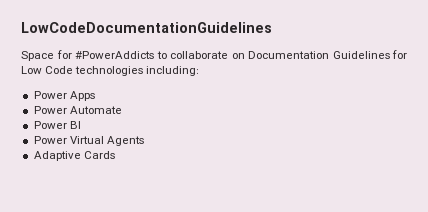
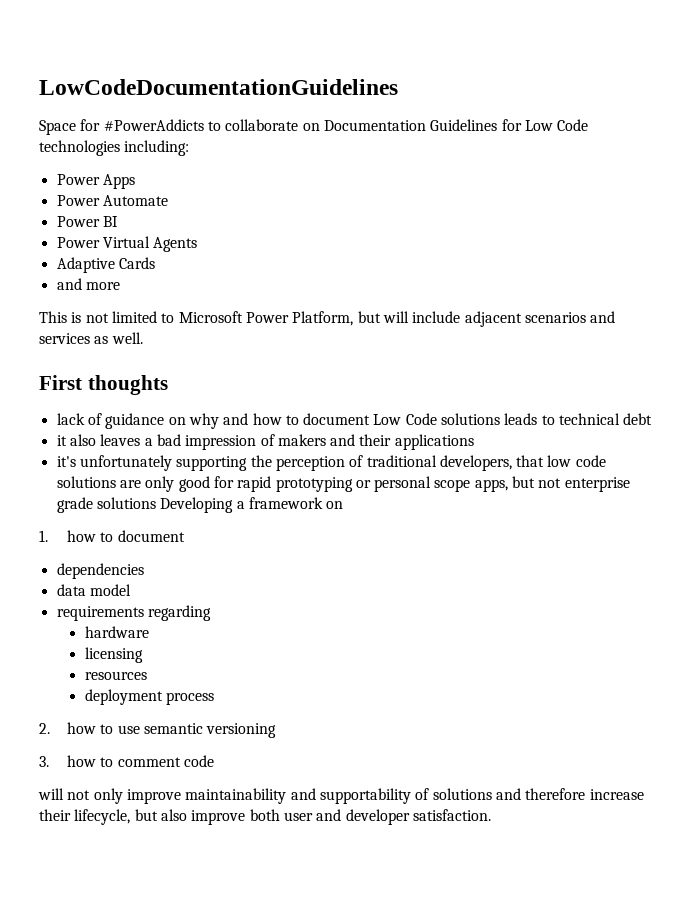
+ and more
+ This is not limited to Microsoft Power Platform, but will include adjacent scenarios and services as well.
+ First thoughts
+ lack of guidance on why and how to document Low Code solutions leads to technical debt
+ it also leaves a bad impression of makers and their applications
+ it's unfortunately supporting the perception of traditional developers, that low code solutions are only good for rapid prototyping or personal scope apps, but not enterprise grade solutions Developing a framework on
+ 1. how to document
+ dependencies
+ data model
+ requirements regarding
+ hardware
+ licensing
+ resources
+ deployment process
+ 2. how to use semantic versioning
+ 3. how to comment code
+ will not only improve maintainability and supportability of solutions and therefore increase their lifecycle, but also improve both user and developer satisfaction.

